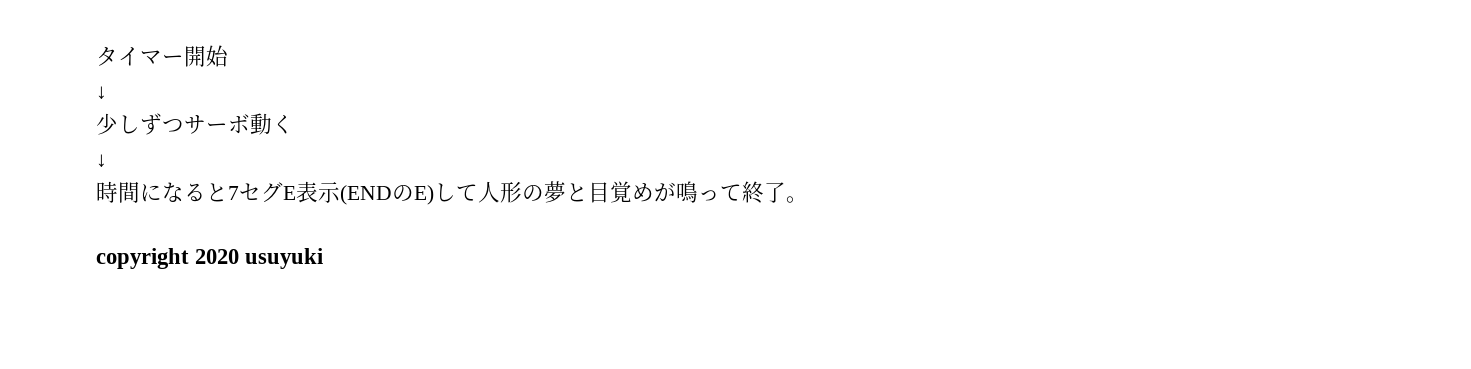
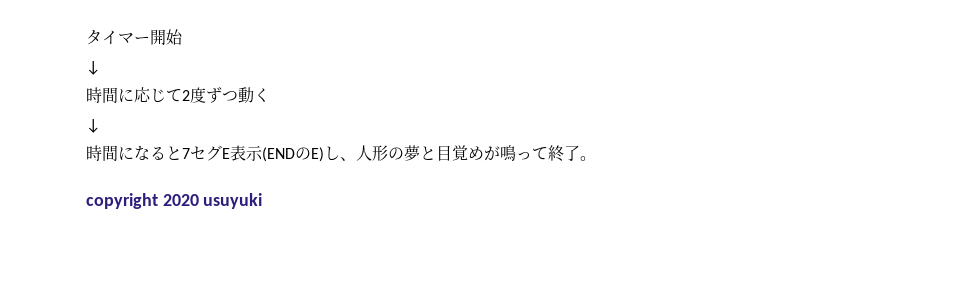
- 少しずつサーボ動く
+ 時間に応じて2度ずつ動く
- 時間になると7セグE表示(ENDのE)して人形の夢と目覚めが鳴って終了。
+ 時間になると7セグE表示(ENDのE)し、人形の夢と目覚めが鳴って終了。

